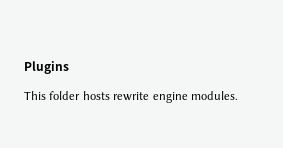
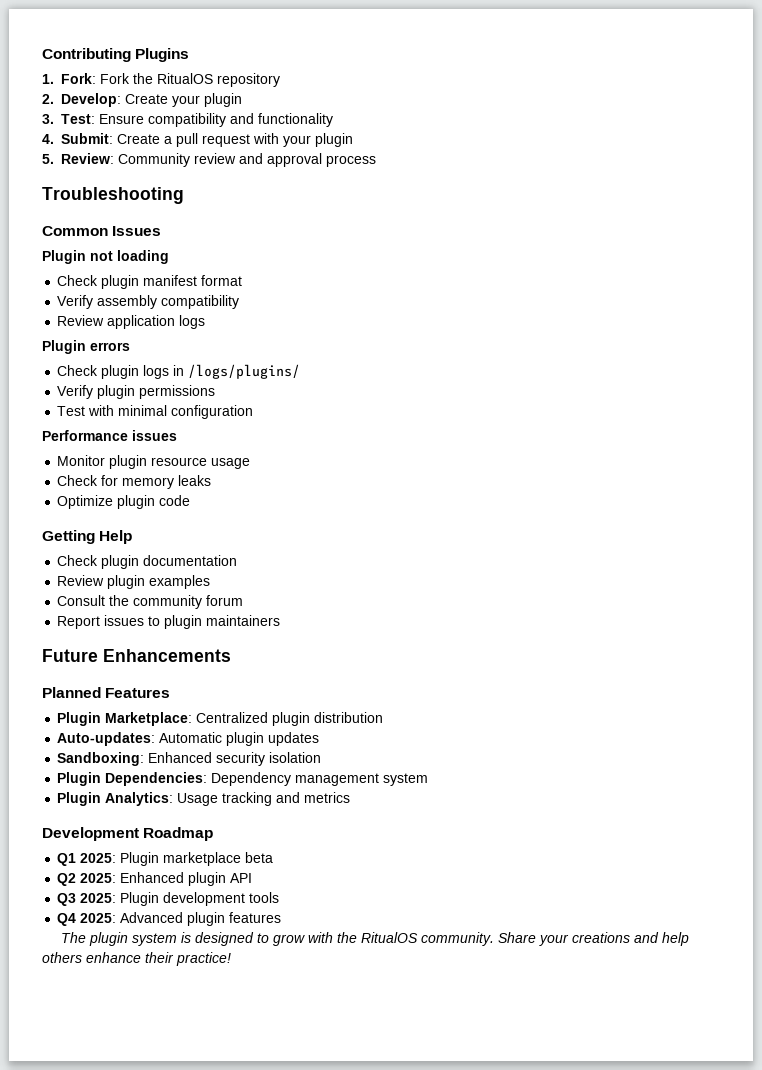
- Plugins
+ Contributing Plugins
- This folder hosts rewrite engine modules.
+ 1. Fork: Fork the RitualOS repository
+ 2. Develop: Create your plugin
+ 3. Test: Ensure compatibility and functionality
+ 4. Submit: Create a pull request with your plugin
+ 5. Review: Community review and approval process
+ Troubleshooting
+ Common Issues
+ Plugin not loading
+ Check plugin manifest format
+ Verify assembly compatibility
+ Review application logs
+ Plugin errors
+ Check plugin logs in /logs/plugins/
+ Verify plugin permissions
+ Test with minimal configuration
+ Performance issues
+ Monitor plugin resource usage
+ Check for memory leaks
+ Optimize plugin code
+ Getting Help
+ Check plugin documentation
+ Review plugin examples
+ Consult the community forum
+ Report issues to plugin maintainers
+ Future Enhancements
+ Planned Features
+ Plugin Marketplace: Centralized plugin distribution
+ Auto-updates: Automatic plugin updates
+ Sandboxing: Enhanced security isolation
+ Plugin Dependencies: Dependency management system
+ Plugin Analytics: Usage tracking and metrics
+ Development Roadmap
+ Q1 2025: Plugin marketplace beta
+ Q2 2025: Enhanced plugin API
+ Q3 2025: Plugin development tools
+ Q4 2025: Advanced plugin features
+ The plugin system is designed to grow with the RitualOS community. Share your creations and help others enhance their practice!

